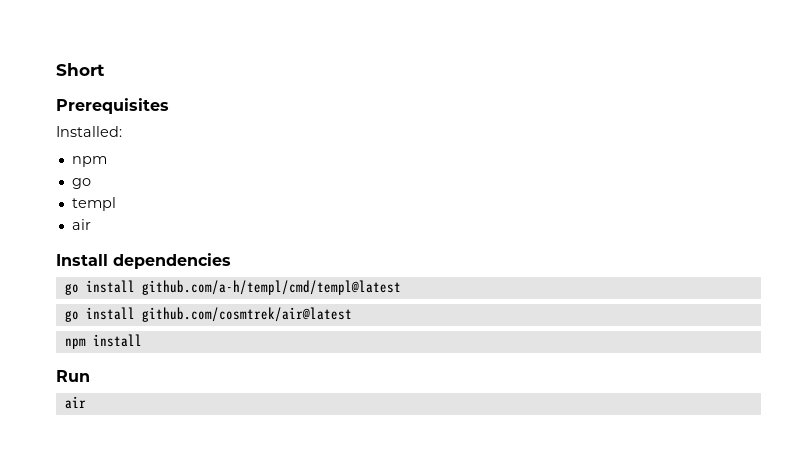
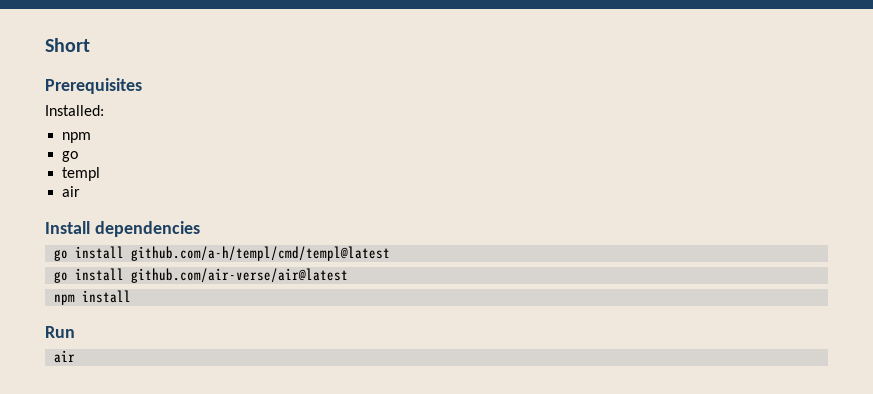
- go install github.com/cosmtrek/air@latest
+ go install github.com/air-verse/air@latest

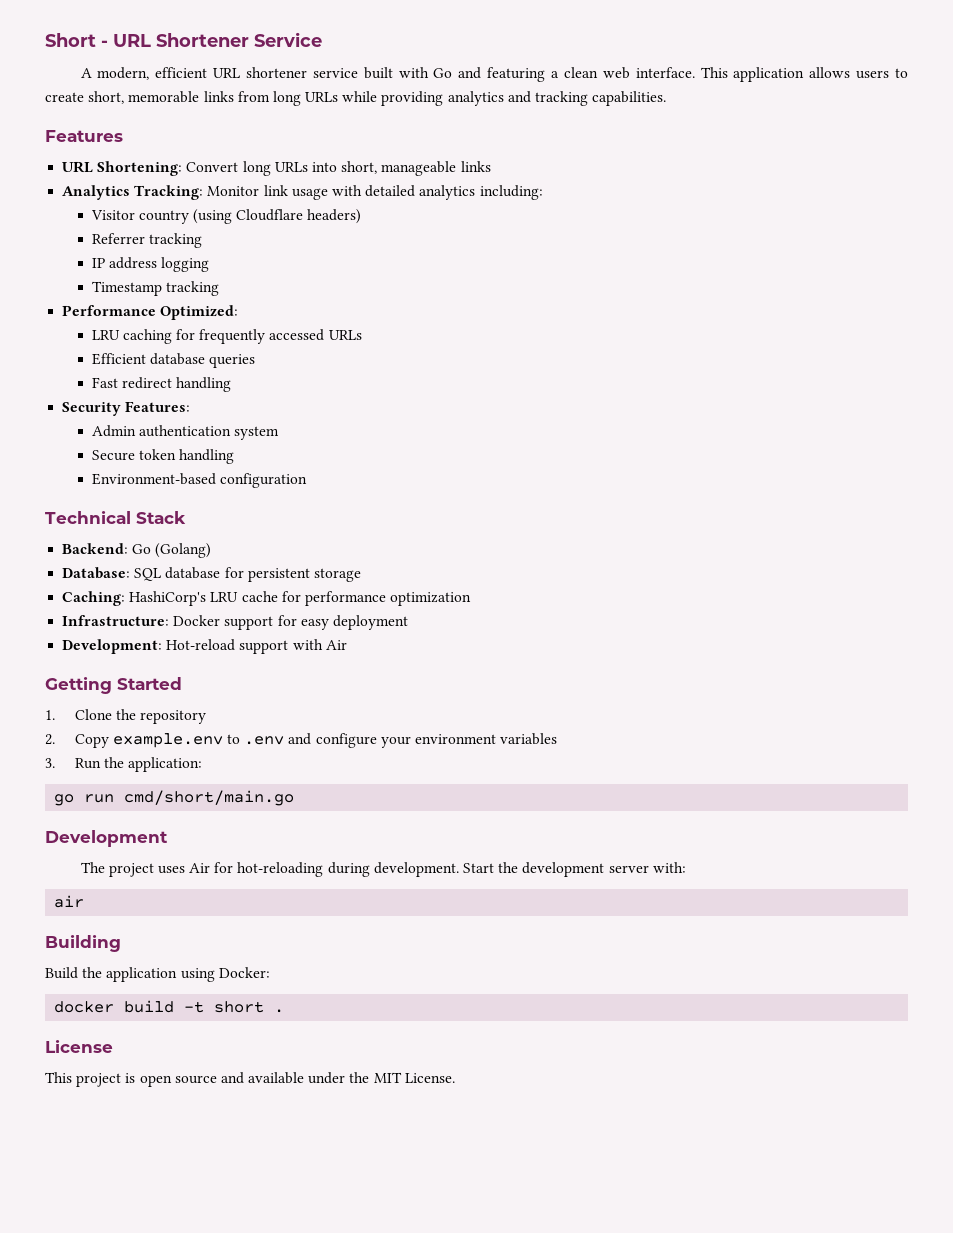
- Short
- Prerequisites
- Installed:
- npm
- go
- templ
+ Short - URL Shortener Service
+ A modern, efficient URL shortener service built with Go and featuring a clean web interface. This application allows users to create short, memorable links from long URLs while providing analytics and tracking capabilities.
+ Features
+ URL Shortening: Convert long URLs into short, manageable links
+ Analytics Tracking: Monitor link usage with detailed analytics including:
+ Visitor country (using Cloudflare headers)
+ Referrer tracking
+ IP address logging
+ Timestamp tracking
+ Performance Optimized:
+ LRU caching for frequently accessed URLs
+ Efficient database queries
+ Fast redirect handling
+ Security Features:
+ Admin authentication system
+ Secure token handling
+ Environment-based configuration
+ Technical Stack
+ Backend: Go (Golang)
+ Database: SQL database for persistent storage
+ Caching: HashiCorp's LRU cache for performance optimization
+ Infrastructure: Docker support for easy deployment
+ Development: Hot-reload support with Air
+ Getting Started
+ 1. Clone the repository
+ 2. Copy example.env to .env and configure your environment variables
+ 3. Run the application:
+ go run cmd/short/main.go
+ Development
+ The project uses Air for hot-reloading during development. Start the development server with:
  air
- Install dependencies
- go install github.com/a-h/templ/cmd/templ@latest
- go install github.com/air-verse/air@latest
- npm install
- Run
- air
+ Building
+ Build the application using Docker:
+ docker build -t short .
+ License
+ This project is open source and available under the MIT License.

